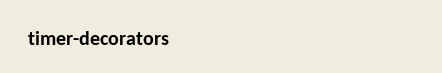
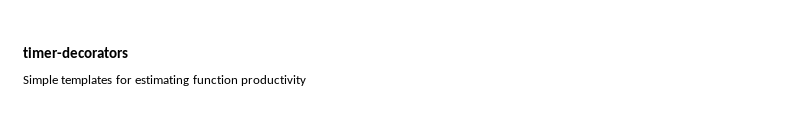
+ Simple templates for estimating function productivity

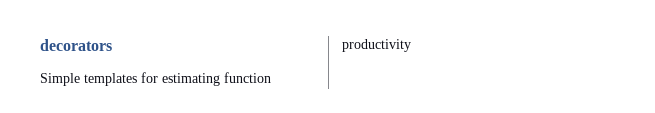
- timer-decorators
+ decorators

